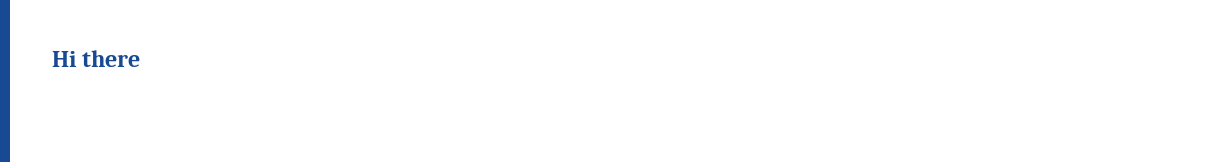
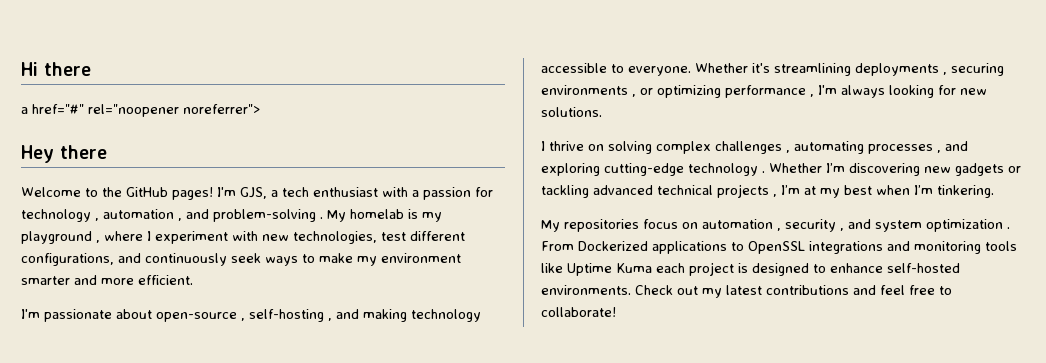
+ a href="#" rel="noopener noreferrer">
+ Hey there
+ Welcome to the GitHub pages! I'm GJS, a tech enthusiast with a passion for technology , automation , and problem-solving . My homelab is my playground , where I experiment with new technologies, test different configurations, and continuously seek ways to make my environment smarter and more efficient.
+ I'm passionate about open-source , self-hosting , and making technology accessible to everyone. Whether it's streamlining deployments , securing environments , or optimizing performance , I'm always looking for new solutions.
+ I thrive on solving complex challenges , automating processes , and exploring cutting-edge technology . Whether I’m discovering new gadgets or tackling advanced technical projects , I’m at my best when I’m tinkering.
+ My repositories focus on automation , security , and system optimization . From Dockerized applications to OpenSSL integrations and monitoring tools like Uptime Kuma each project is designed to enhance self-hosted environments. Check out my latest contributions and feel free to collaborate!

